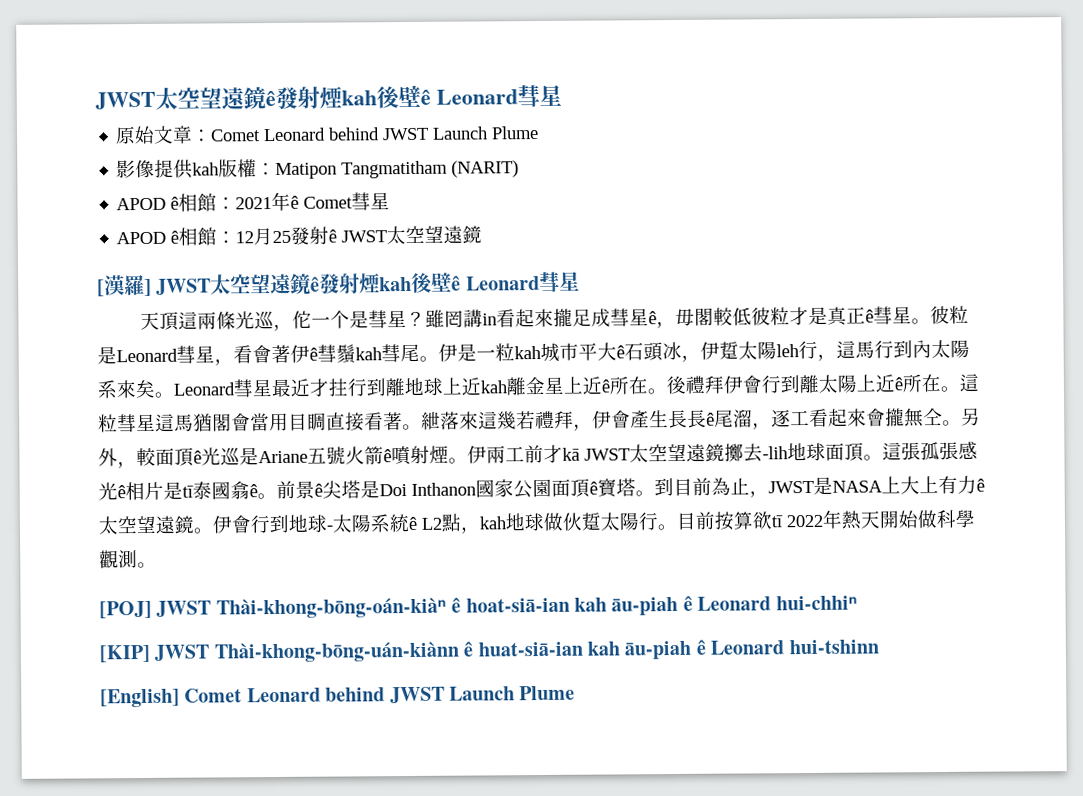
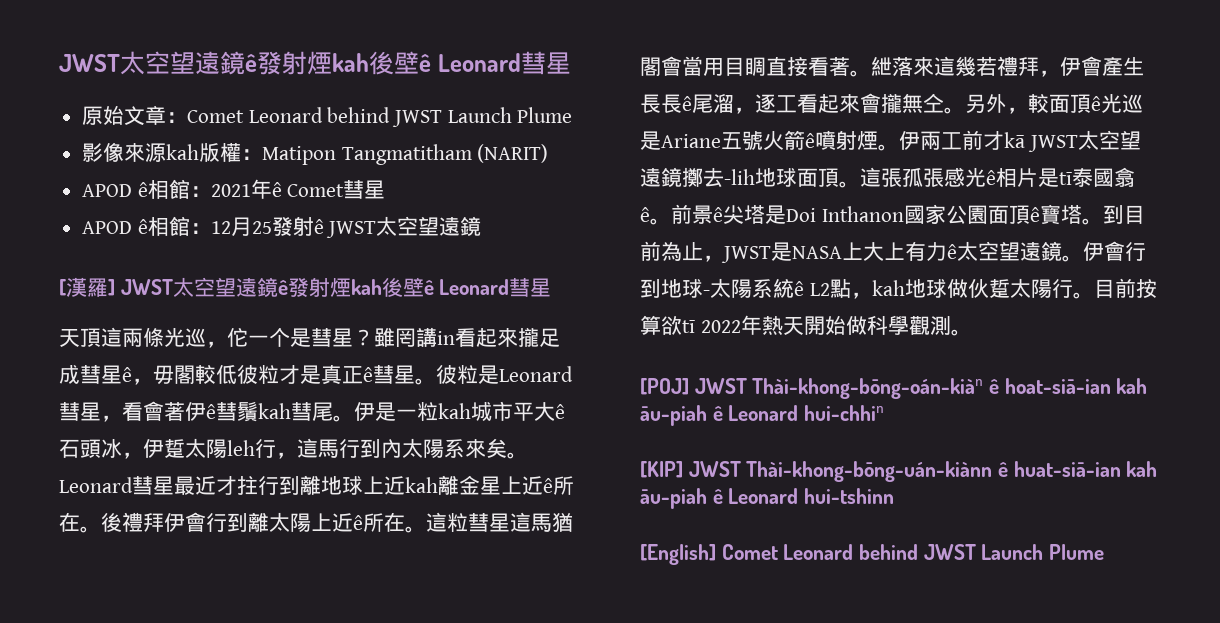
- 影像提供kah版權：Matipon Tangmatitham (NARIT)
+ 影像來源kah版權：Matipon Tangmatitham (NARIT)

